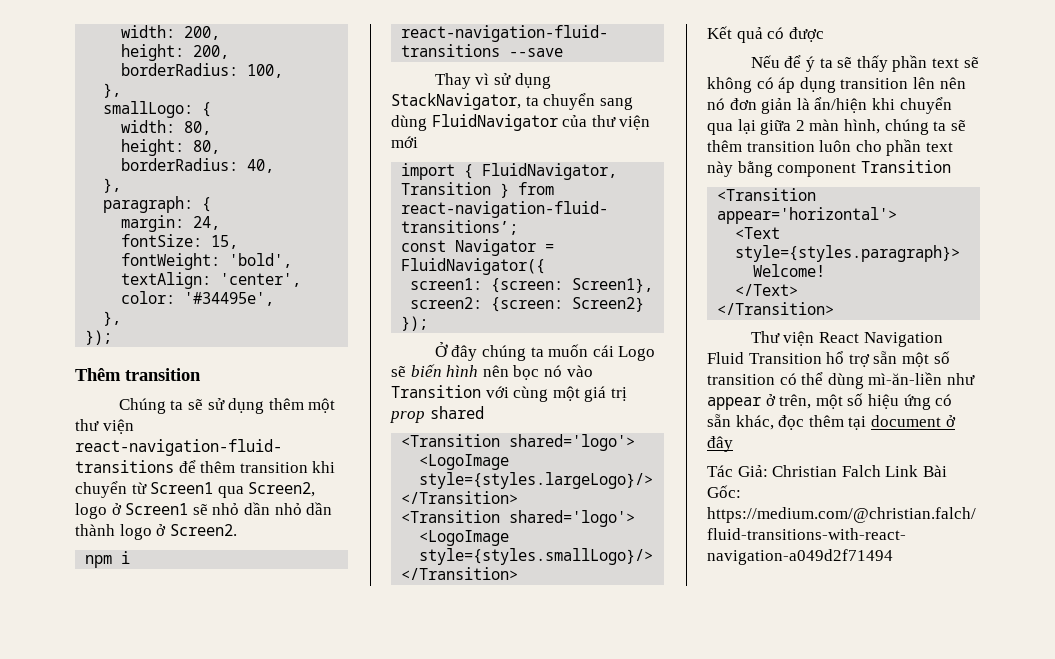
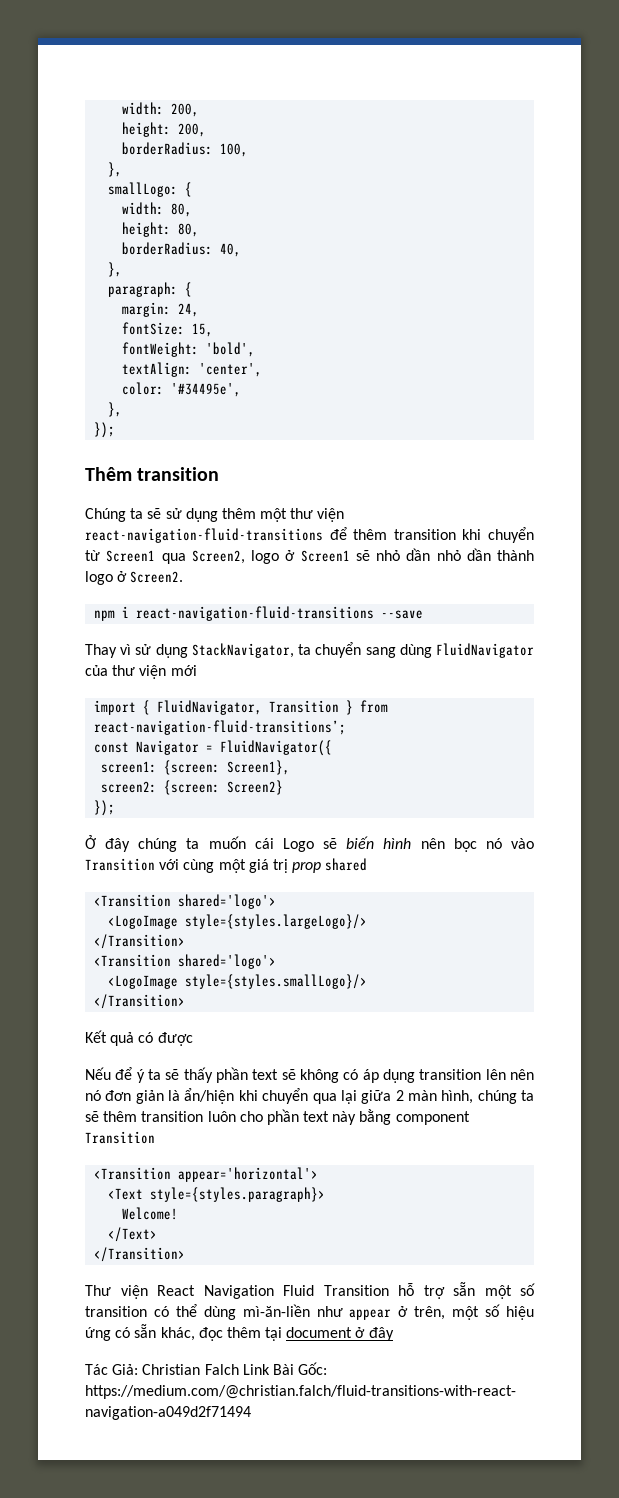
- Thư viện React Navigation Fluid Transition hổ trợ sẵn một số transition có thể dùng mì-ăn-liền như appear ở trên, một số hiệu ứng có sẵn khác, đọc thêm tại document ở đây
+ Thư viện React Navigation Fluid Transition hỗ trợ sẵn một số transition có thể dùng mì-ăn-liền như appear ở trên, một số hiệu ứng có sẵn khác, đọc thêm tại document ở đây

